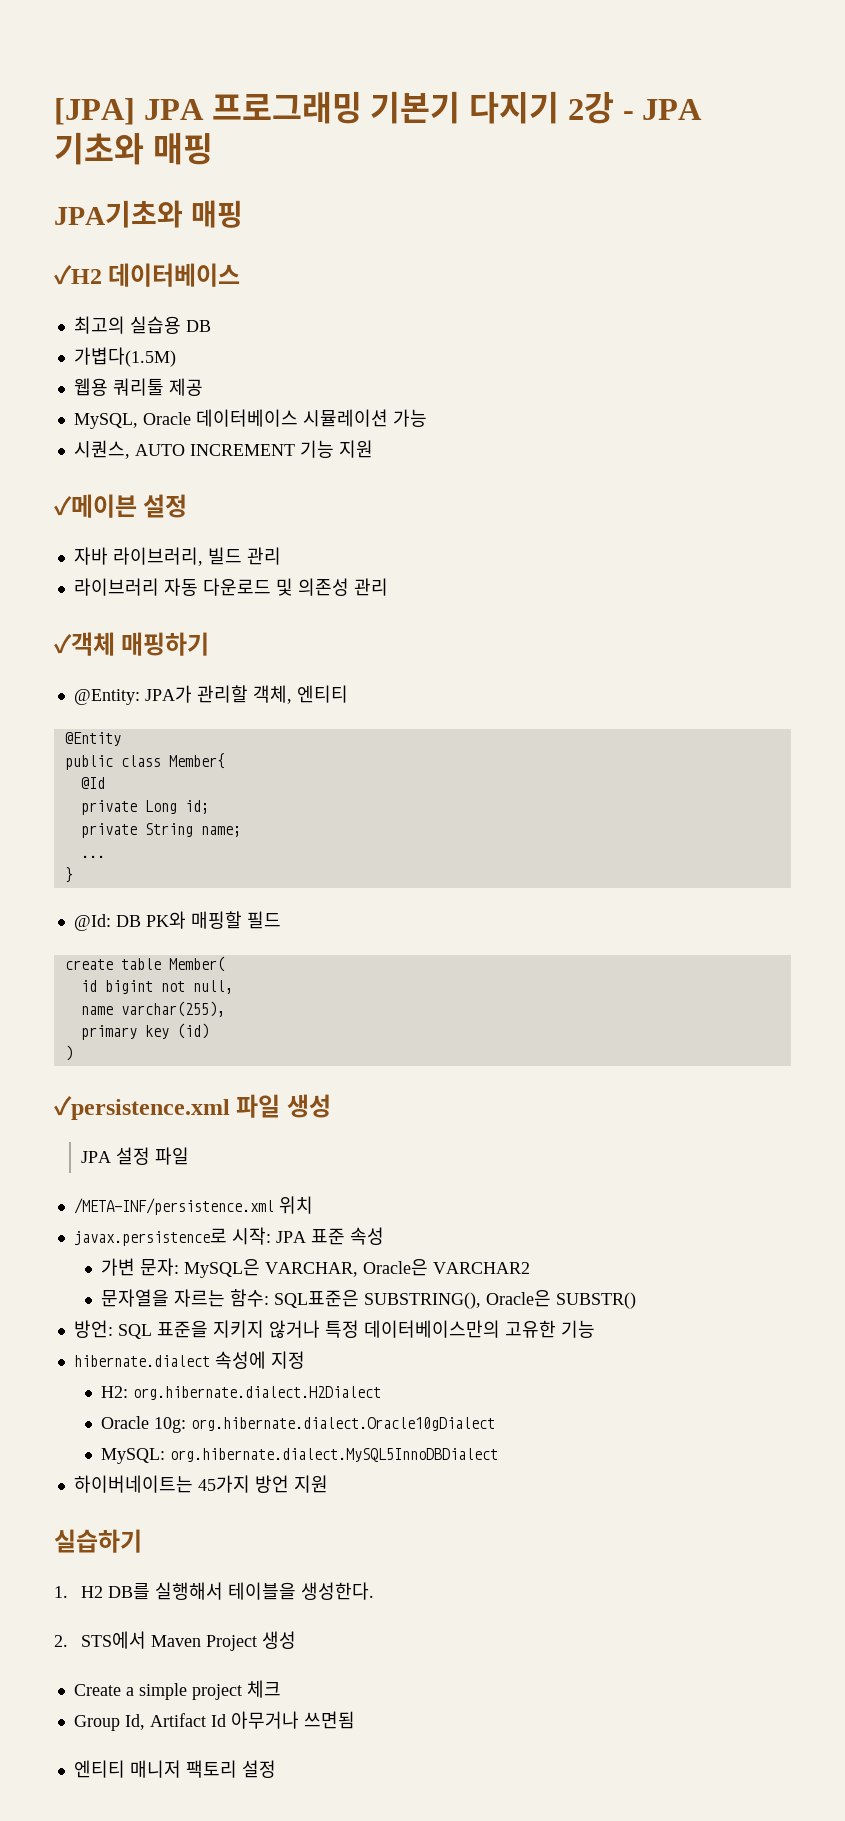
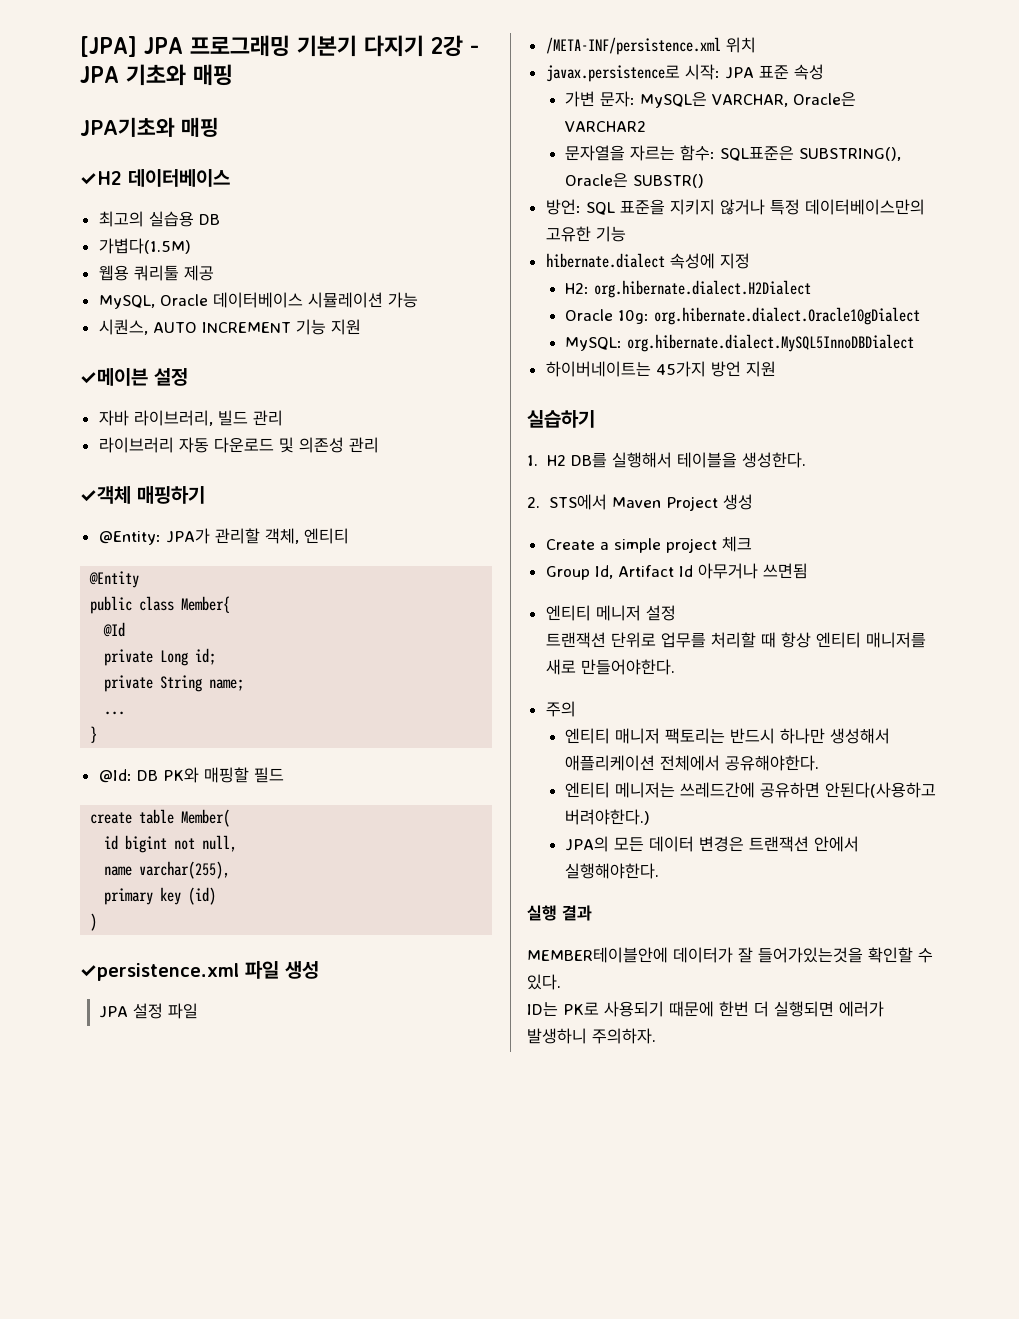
- 엔티티 매니저 팩토리 설정
+ 엔티티 메니저 설정
+ 트랜잭션 단위로 업무를 처리할 때 항상 엔티티 매니저를 새로 만들어야한다.
+ 주의
+ 엔티티 매니저 팩토리는 반드시 하나만 생성해서 애플리케이션 전체에서 공유해야한다.
+ 엔티티 메니저는 쓰레드간에 공유하면 안된다(사용하고 버려야한다.)
+ JPA의 모든 데이터 변경은 트랜잭션 안에서 실행해야한다.
+ 실행 결과
+ MEMBER테이블안에 데이터가 잘 들어가있는것을 확인할 수 있다.
+ ID는 PK로 사용되기 때문에 한번 더 실행되면 에러가 발생하니 주의하자.

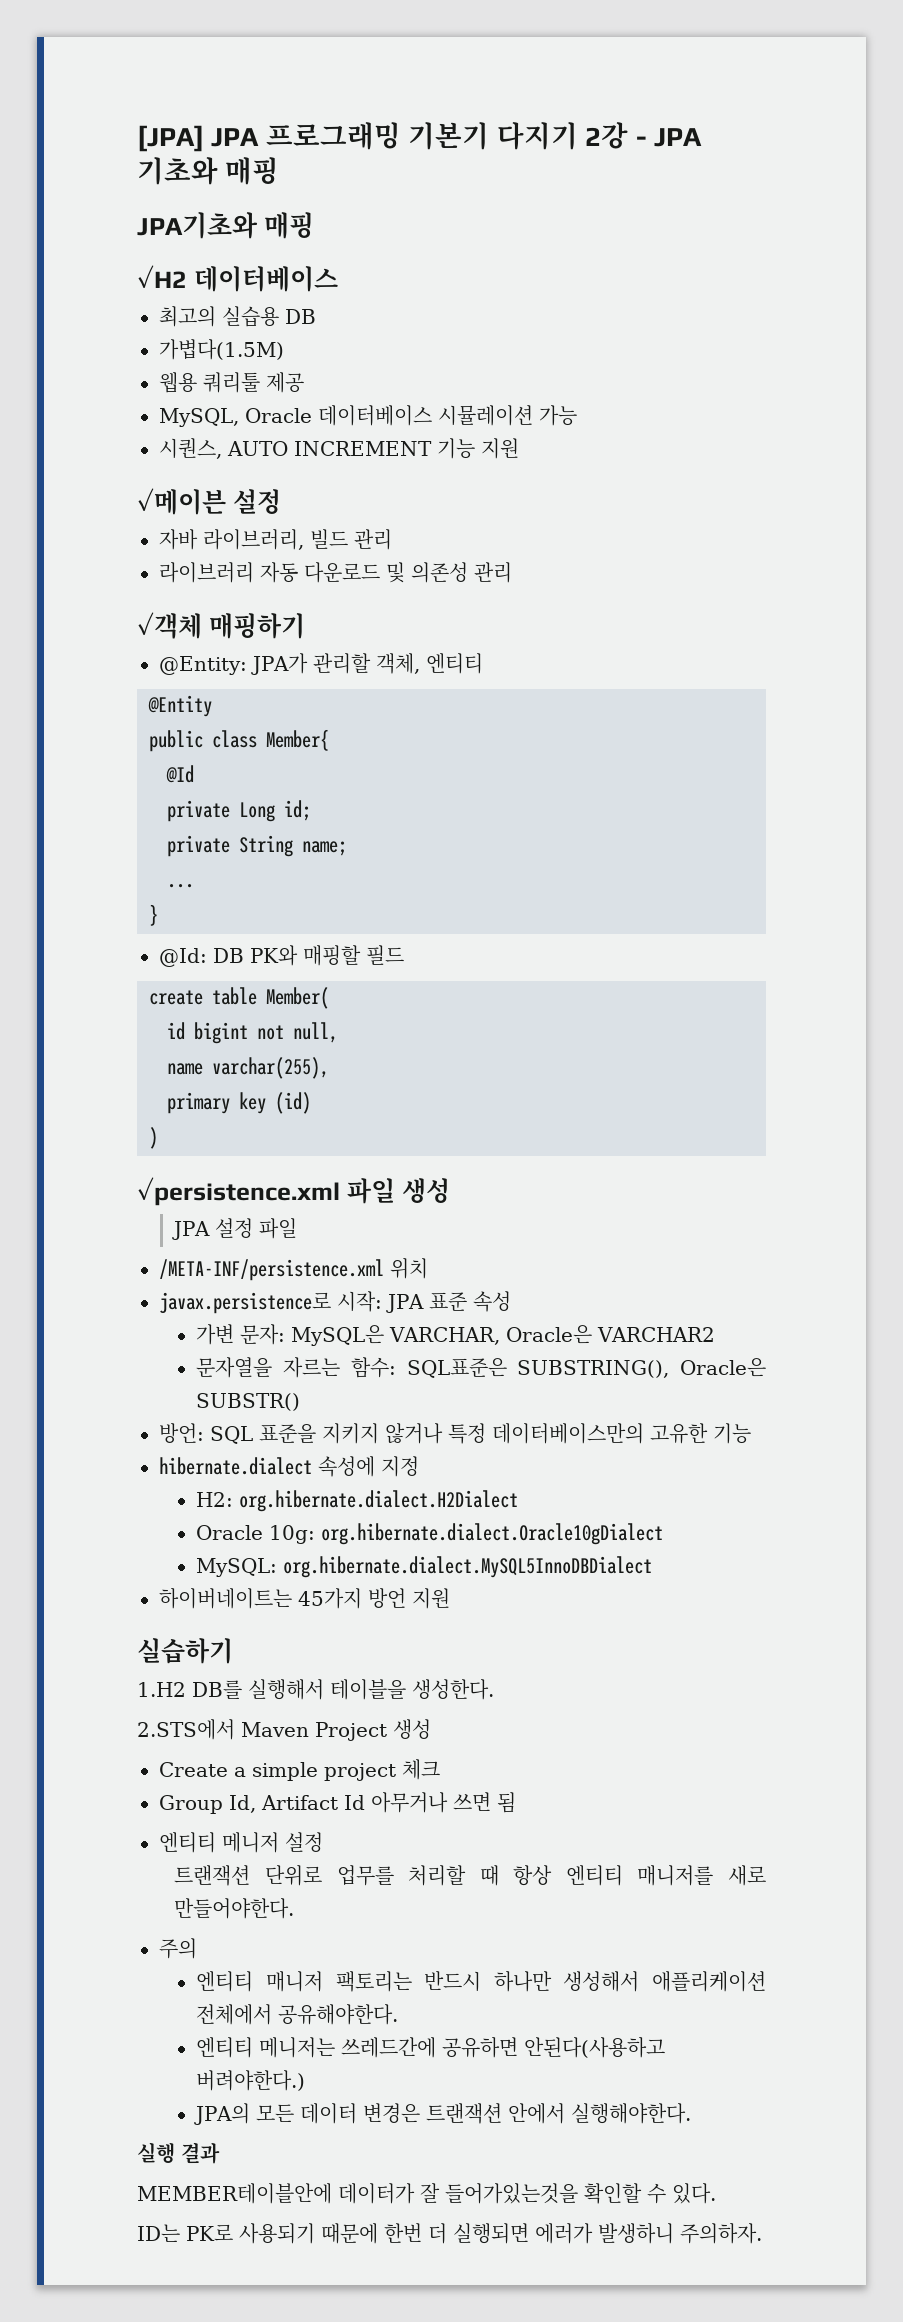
- 1. H2 DB를 실행해서 테이블을 생성한다.
+ 1.H2 DB를 실행해서 테이블을 생성한다.
- 2. STS에서 Maven Project 생성
+ 2.STS에서 Maven Project 생성
- Group Id, Artifact Id 아무거나 쓰면됨
+ Group Id, Artifact Id 아무거나 쓰면 됨

